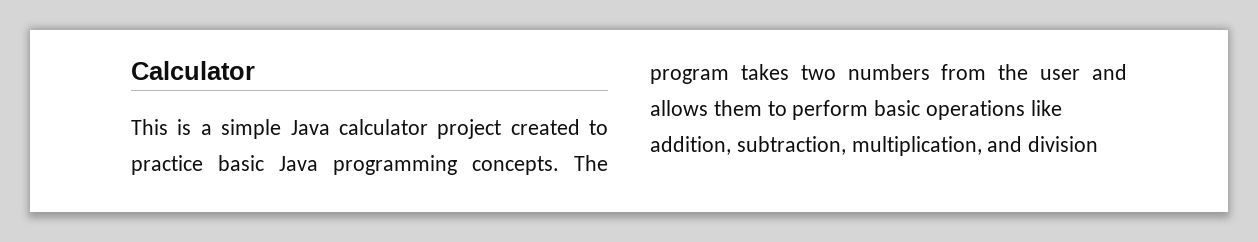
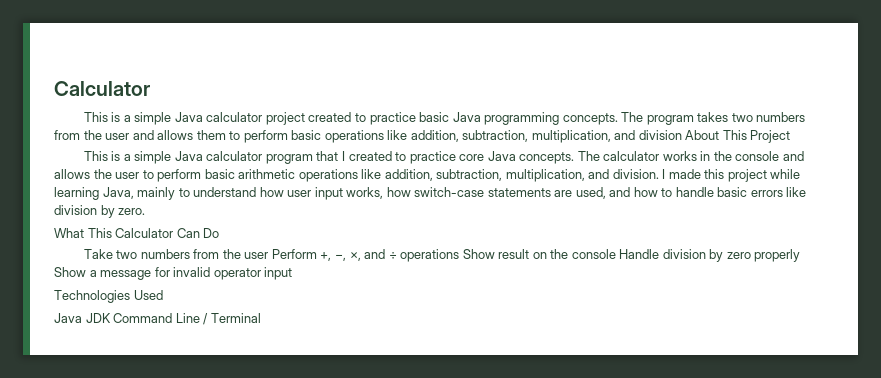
- The program takes two numbers from the user and allows them to perform basic operations like addition, subtraction, multiplication, and division
+ The program takes two numbers from the user and allows them to perform basic operations like addition, subtraction, multiplication, and division About This Project
+ This is a simple Java calculator program that I created to practice core Java concepts. The calculator works in the console and allows the user to perform basic arithmetic operations like addition, subtraction, multiplication, and division. I made this project while learning Java, mainly to understand how user input works, how switch-case statements are used, and how to handle basic errors like division by zero.
+ What This Calculator Can Do
+ Take two numbers from the user Perform +, −, ×, and ÷ operations Show result on the console Handle division by zero properly Show a message for invalid operator input
+ Technologies Used
+ Java JDK Command Line / Terminal

